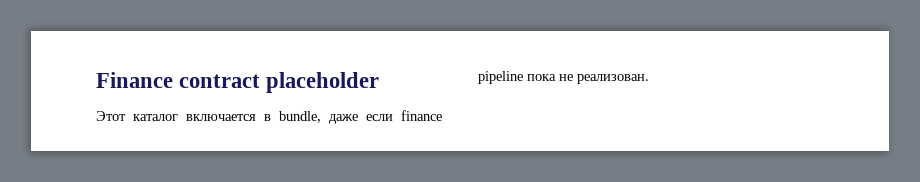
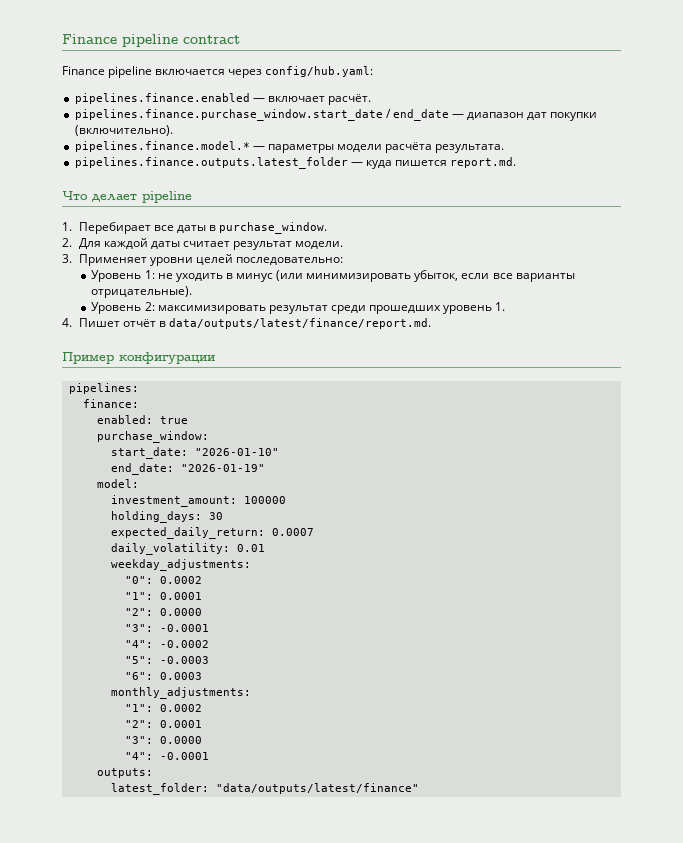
- Finance contract placeholder
- Этот каталог включается в bundle, даже если finance pipeline пока не реализован.
+ Finance pipeline contract
+ Finance pipeline включается через config/hub.yaml:
+ pipelines.finance.enabled — включает расчёт.
+ pipelines.finance.purchase_window.start_date / end_date — диапазон дат покупки (включительно).
+ pipelines.finance.model.* — параметры модели расчёта результата.
+ pipelines.finance.outputs.latest_folder — куда пишется report.md.
+ Что делает pipeline
+ 1. Перебирает все даты в purchase_window.
+ 2. Для каждой даты считает результат модели.
+ 3. Применяет уровни целей последовательно:
+ Уровень 1: не уходить в минус (или минимизировать убыток, если все варианты отрицательные).
+ Уровень 2: максимизировать результат среди прошедших уровень 1.
+ 4. Пишет отчёт в data/outputs/latest/finance/report.md.
+ Пример конфигурации
+ pipelines:
+ finance:
+ enabled: true
+ purchase_window:
+ start_date: "2026-01-10"
+ end_date: "2026-01-19"
+ model:
+ investment_amount: 100000
+ holding_days: 30
+ expected_daily_return: 0.0007
+ daily_volatility: 0.01
+ weekday_adjustments:
+ "0": 0.0002
+ "1": 0.0001
+ "2": 0.0000
+ "3": -0.0001
+ "4": -0.0002
+ "5": -0.0003
+ "6": 0.0003
+ monthly_adjustments:
+ "1": 0.0002
+ "2": 0.0001
+ "3": 0.0000
+ "4": -0.0001
+ outputs:
+ latest_folder: "data/outputs/latest/finance"

